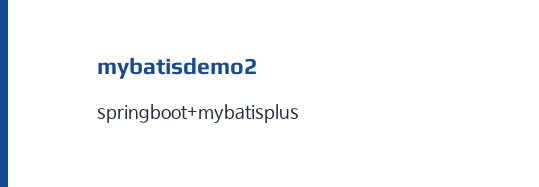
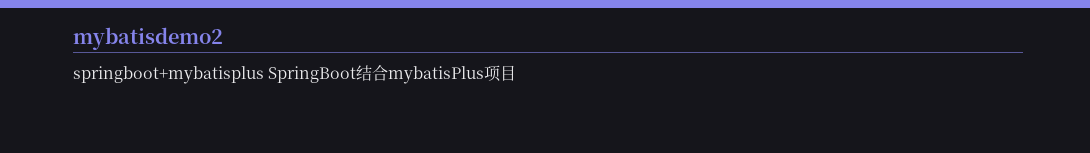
- springboot+mybatisplus
+ springboot+mybatisplus SpringBoot结合mybatisPlus项目

